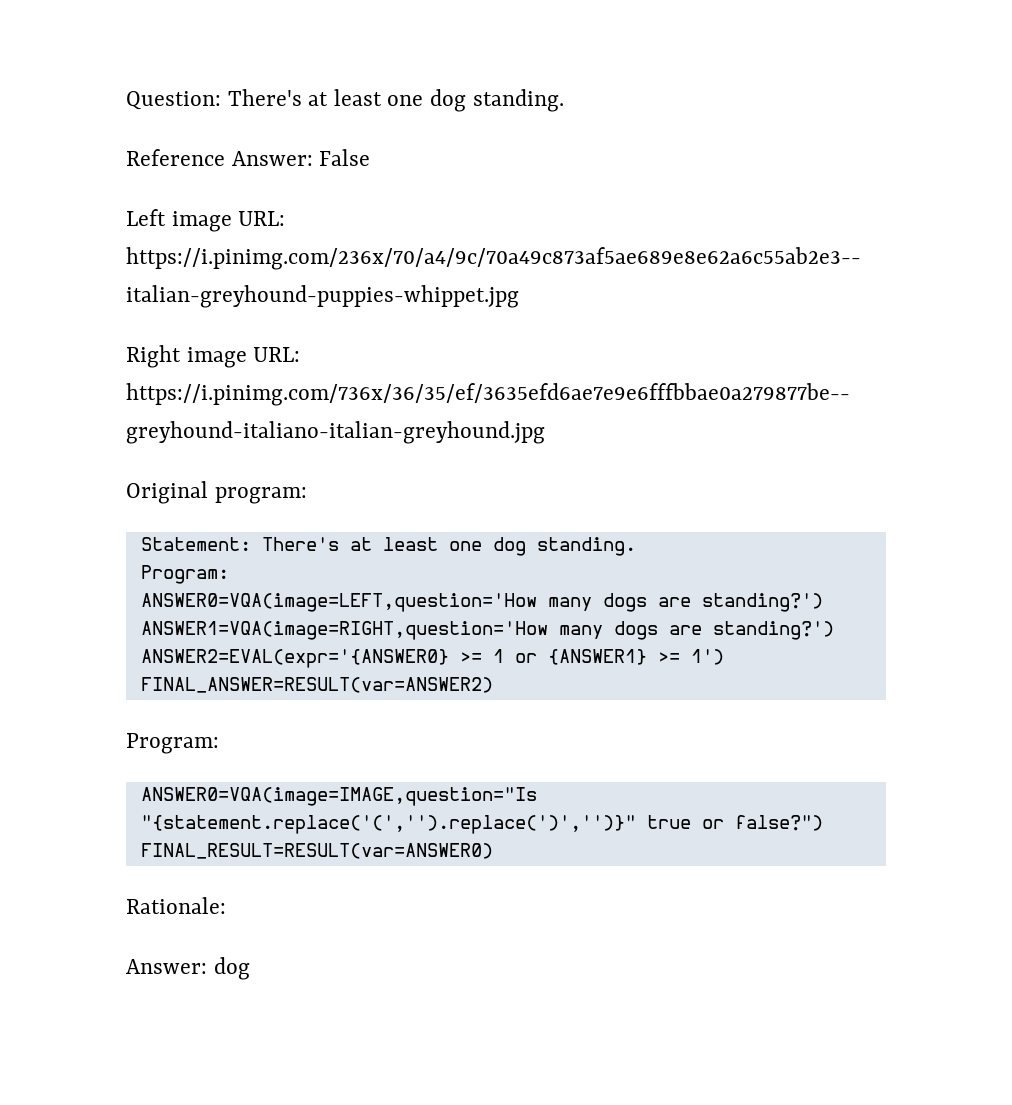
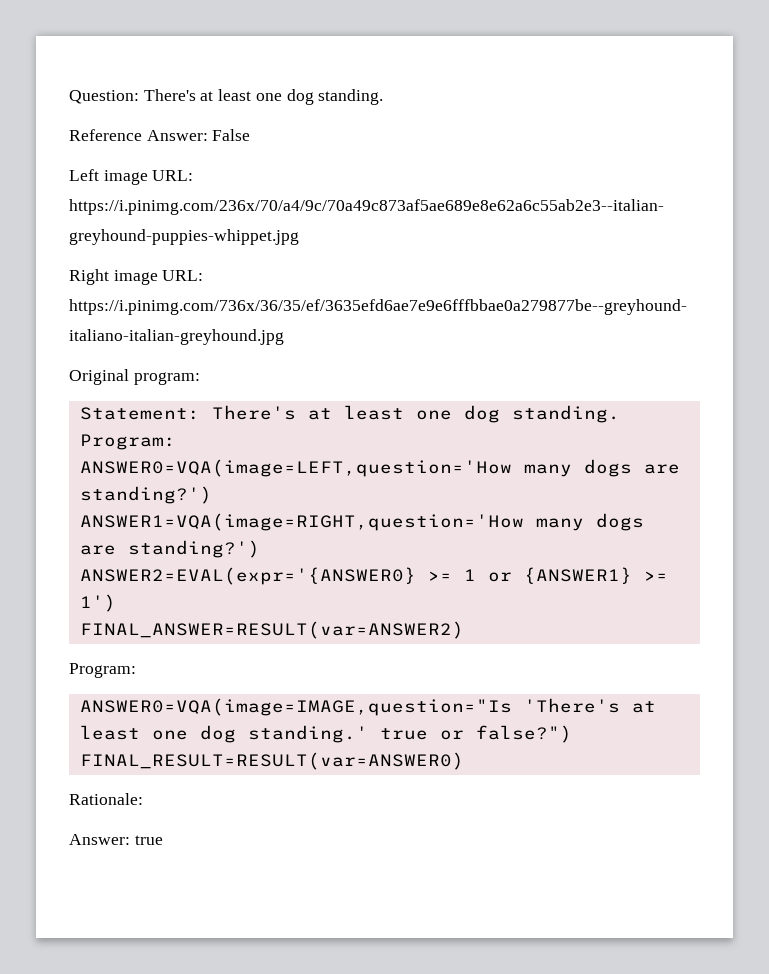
- ANSWER0=VQA(image=IMAGE,question="Is "{statement.replace('(','').replace(')','')}" true or false?")
+ ANSWER0=VQA(image=IMAGE,question="Is 'There's at least one dog standing.' true or false?")
- Answer: dog
+ Answer: true

